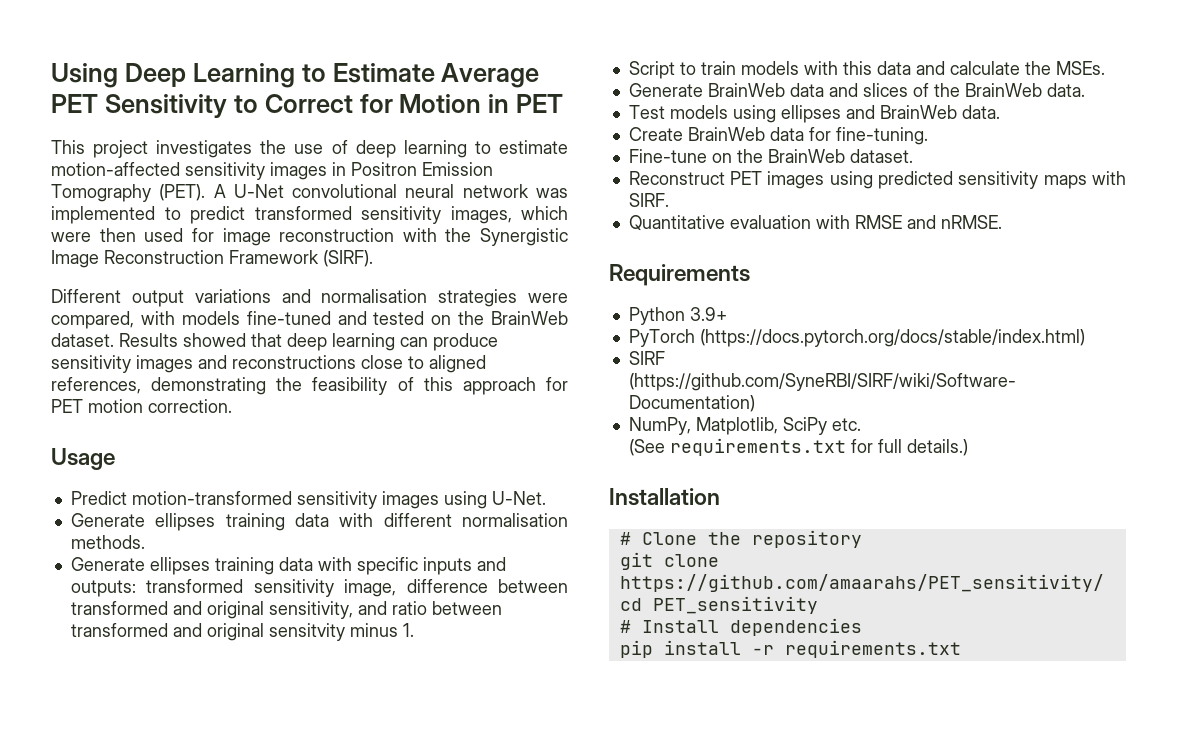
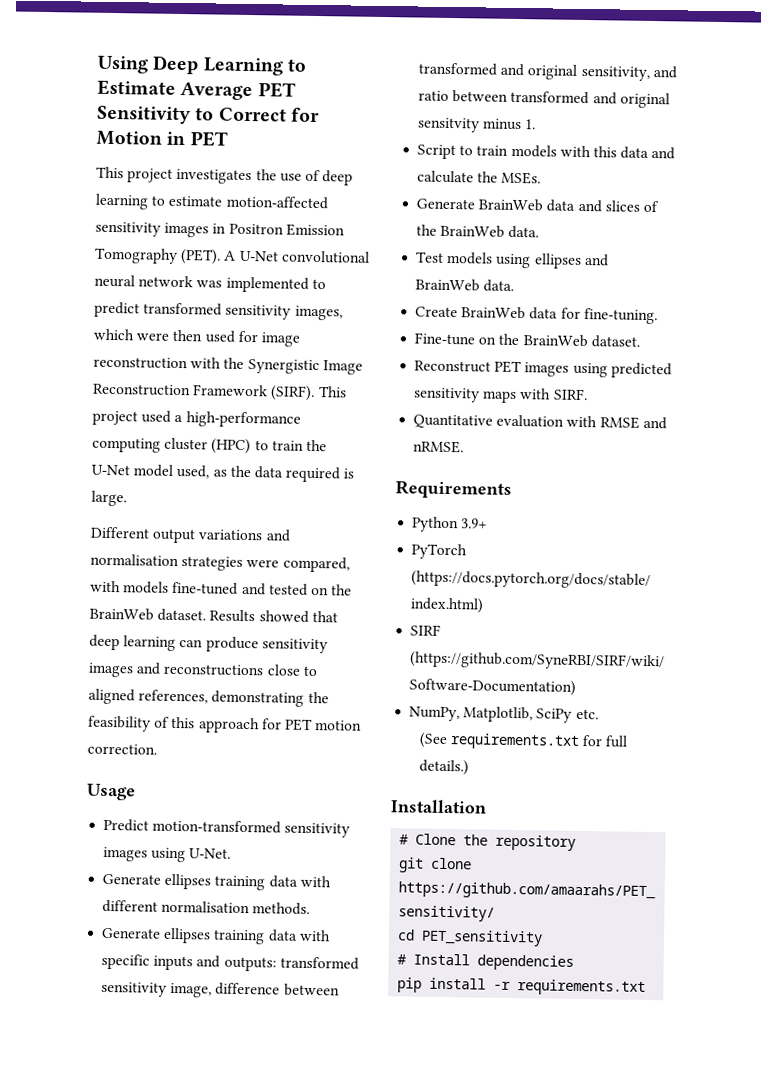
+ This project used a high-performance computing cluster (HPC) to train the U-Net model used, as the data required is large.

